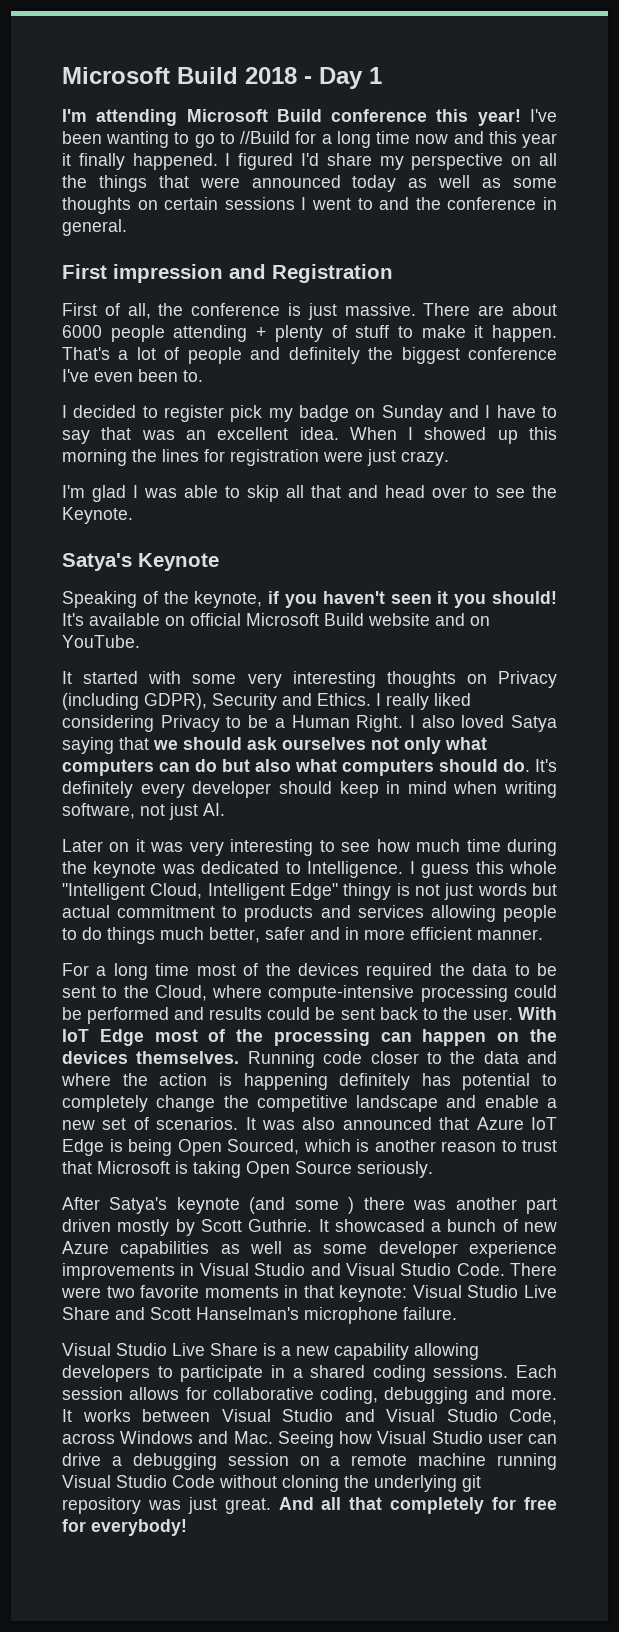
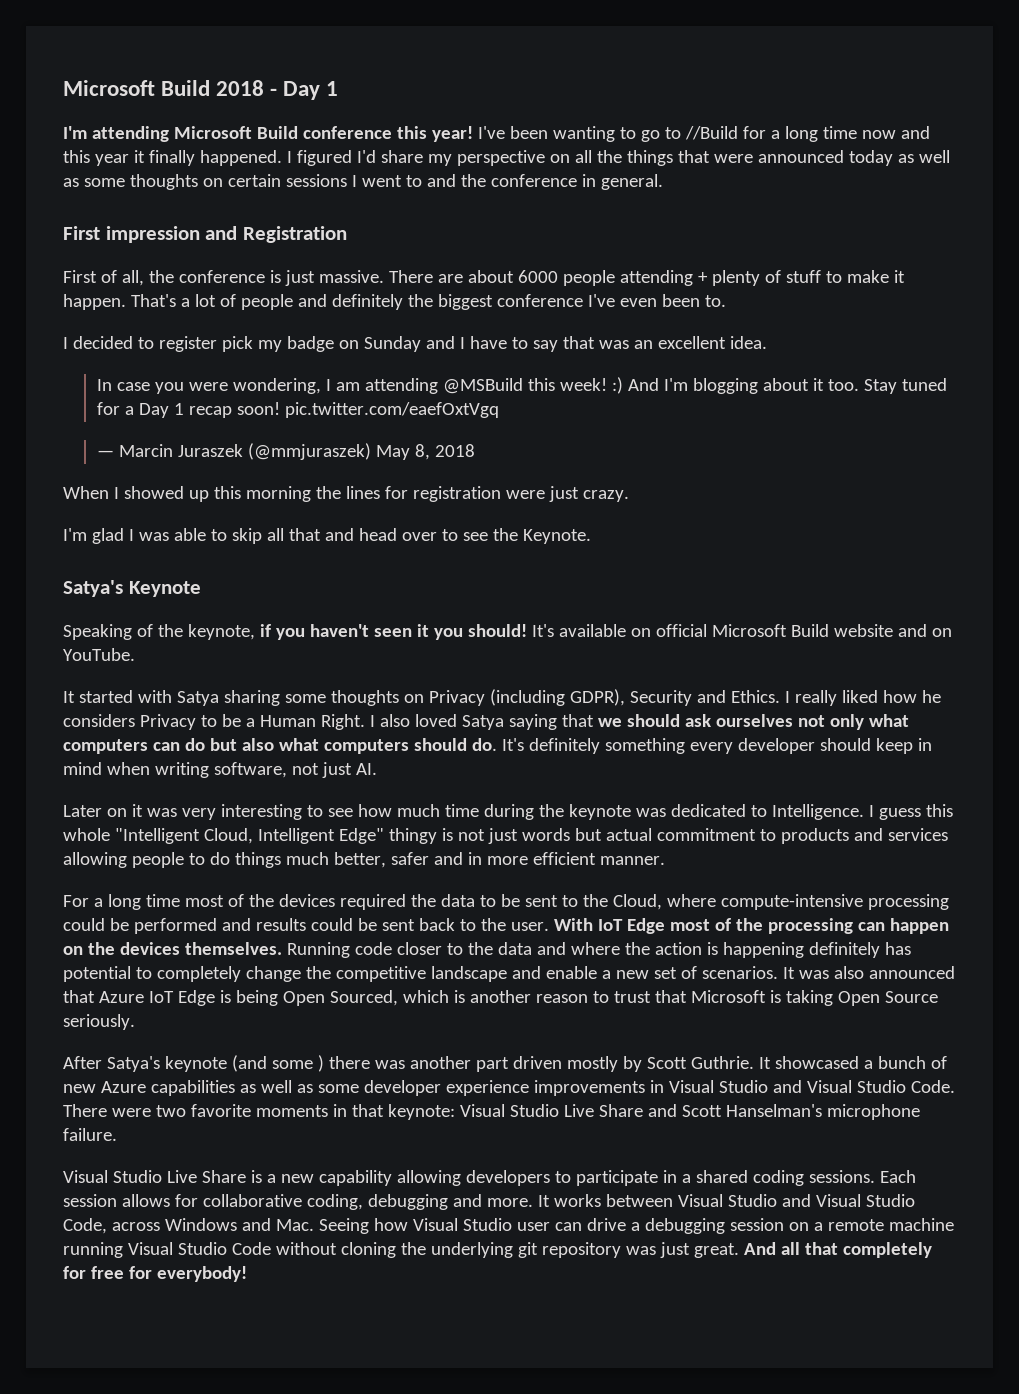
- I decided to register pick my badge on Sunday and I have to say that was an excellent idea. When I showed up this morning the lines for registration were just crazy.
+ I decided to register pick my badge on Sunday and I have to say that was an excellent idea.
+ In case you were wondering, I am attending @MSBuild this week! :) And I'm blogging about it too. Stay tuned for a Day 1 recap soon! pic.twitter.com/eaefOxtVgq
+ — Marcin Juraszek (@mmjuraszek) May 8, 2018
+ When I showed up this morning the lines for registration were just crazy.
- It started with some very interesting thoughts on Privacy (including GDPR), Security and Ethics.
+ It started with Satya sharing some thoughts on Privacy (including GDPR), Security and Ethics.
- I really liked considering Privacy to be a Human Right.
+ I really liked how he considers Privacy to be a Human Right.
- It's definitely every developer should keep in mind when writing software, not just AI.
+ It's definitely something every developer should keep in mind when writing software, not just AI.

